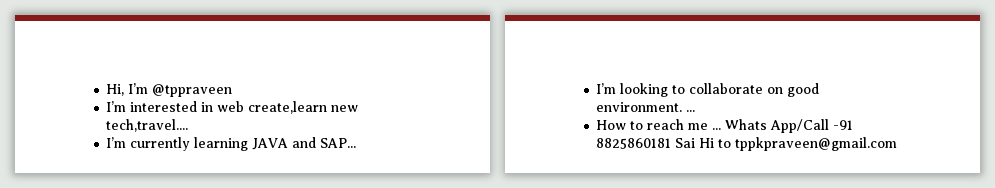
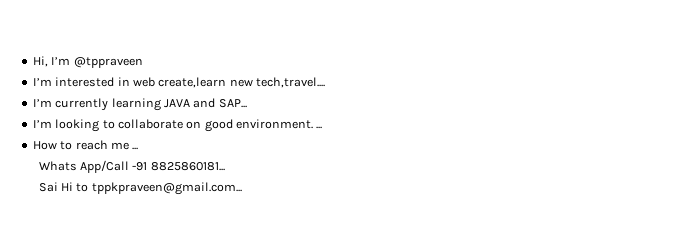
- How to reach me ... Whats App/Call -91 8825860181 Sai Hi to tppkpraveen@gmail.com
+ How to reach me ...
+ Whats App/Call -91 8825860181...
+ Sai Hi to tppkpraveen@gmail.com...

